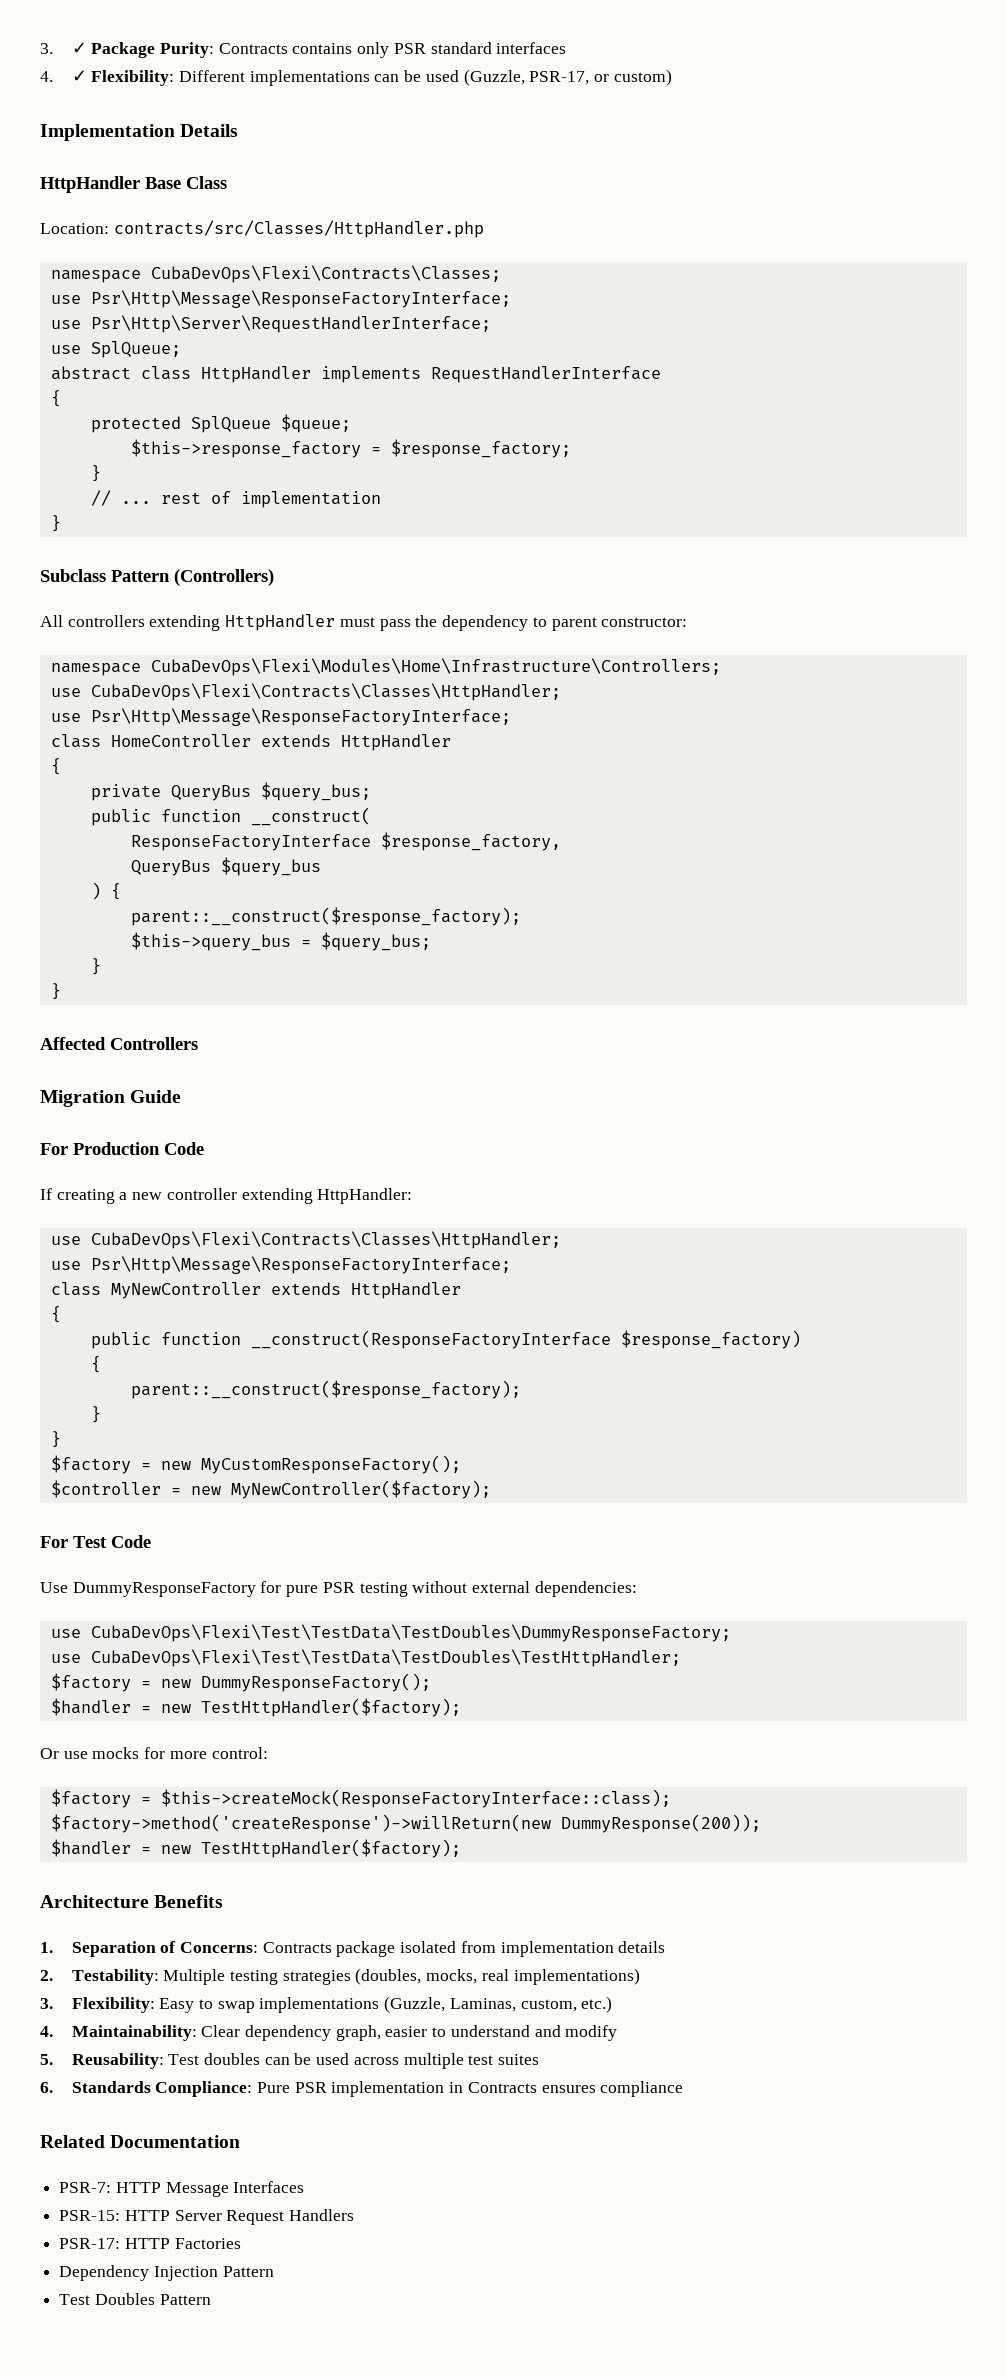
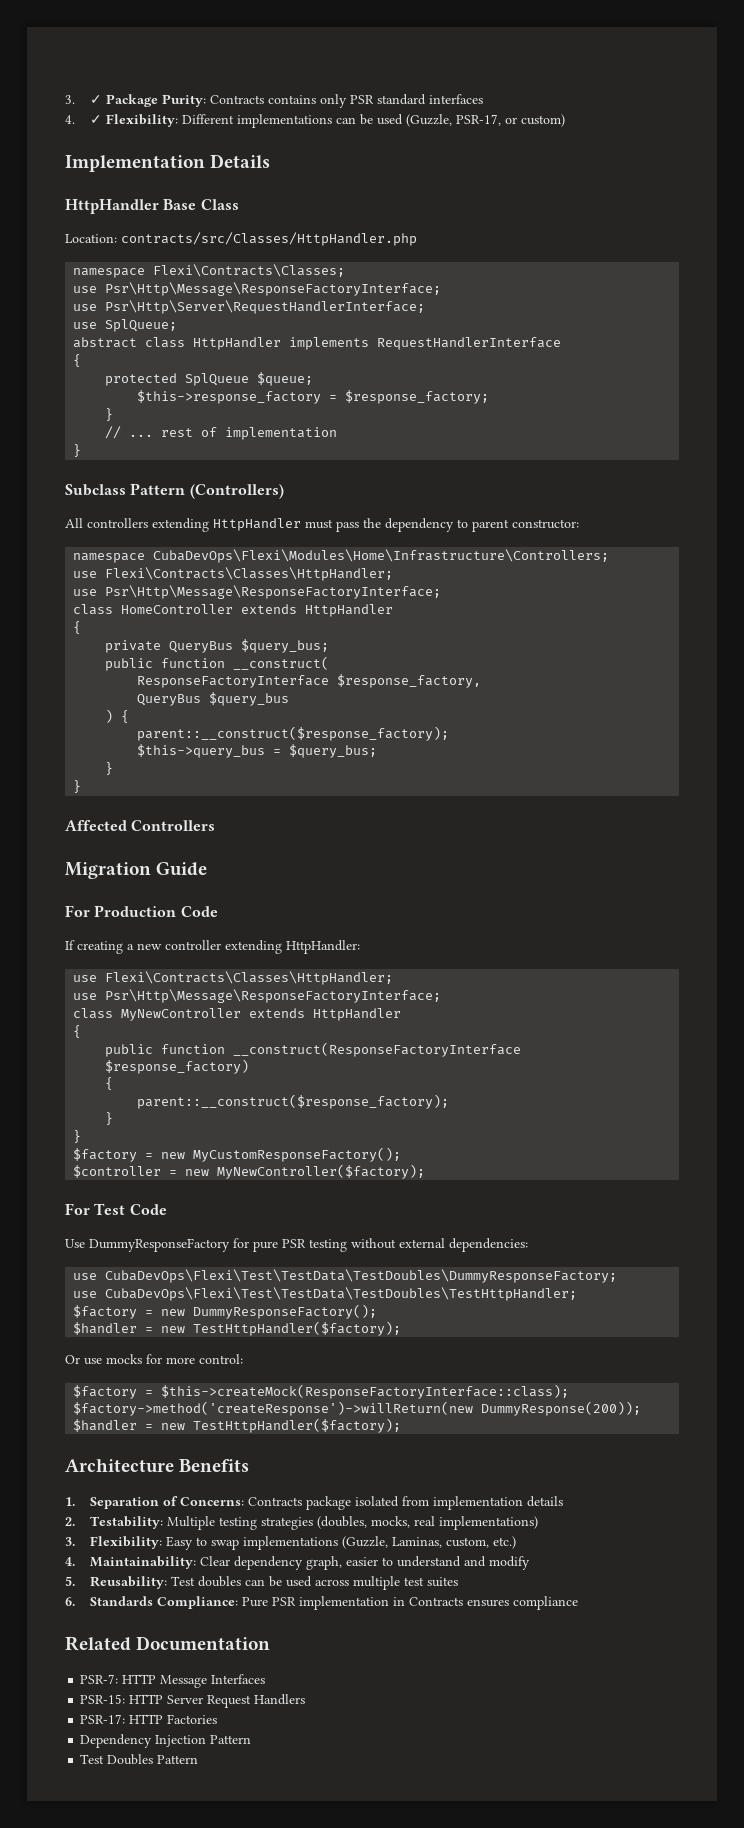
- namespace CubaDevOps\Flexi\Contracts\Classes;
+ namespace Flexi\Contracts\Classes;
  namespace CubaDevOps\Flexi\Modules\Home\Infrastructure\Controllers;
- use CubaDevOps\Flexi\Contracts\Classes\HttpHandler;
+ use Flexi\Contracts\Classes\HttpHandler;
  If creating a new controller extending HttpHandler:
- use CubaDevOps\Flexi\Contracts\Classes\HttpHandler;
+ use Flexi\Contracts\Classes\HttpHandler;

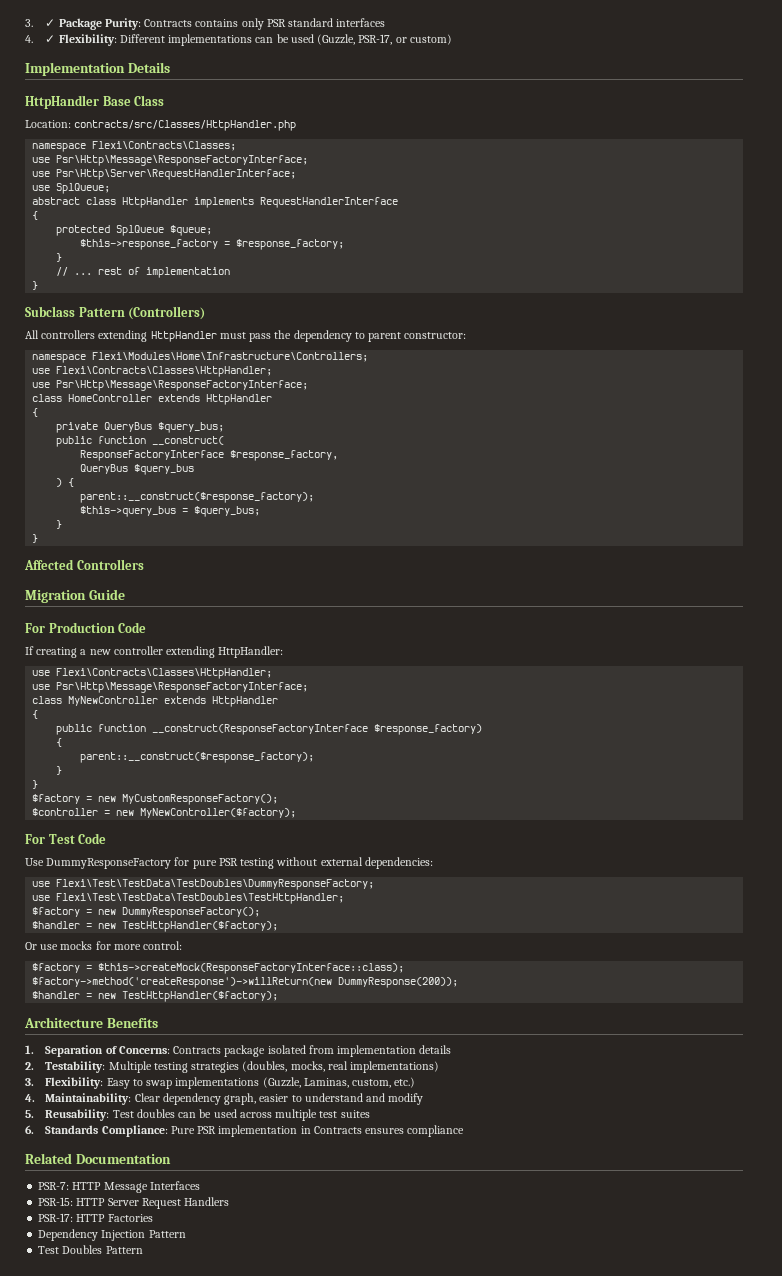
- namespace CubaDevOps\Flexi\Modules\Home\Infrastructure\Controllers;
+ namespace Flexi\Modules\Home\Infrastructure\Controllers;
- use CubaDevOps\Flexi\Test\TestData\TestDoubles\DummyResponseFactory;
- use CubaDevOps\Flexi\Test\TestData\TestDoubles\TestHttpHandler;
+ use Flexi\Test\TestData\TestDoubles\DummyResponseFactory;
+ use Flexi\Test\TestData\TestDoubles\TestHttpHandler;

